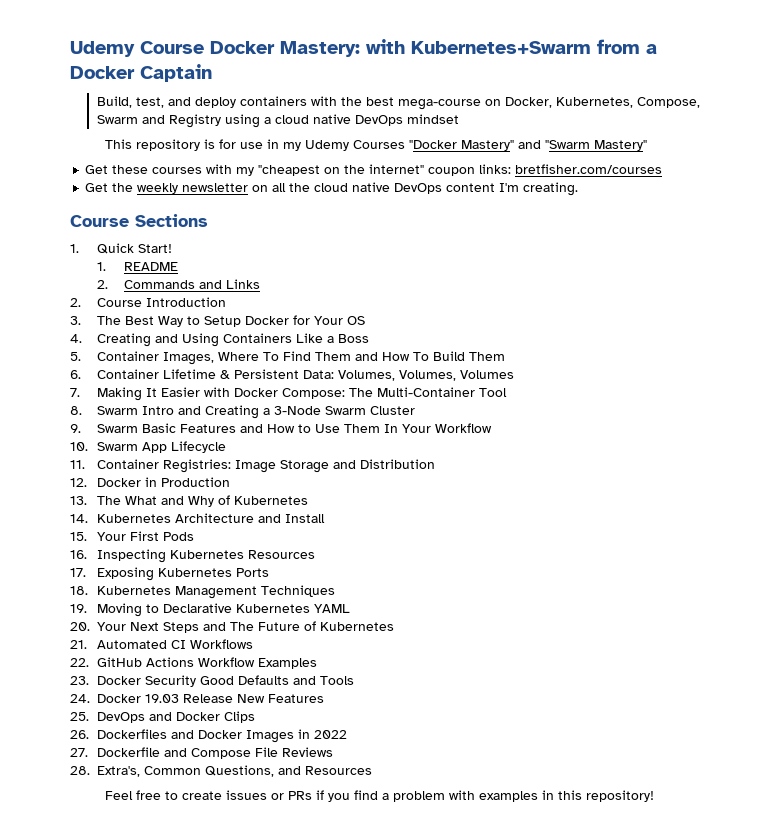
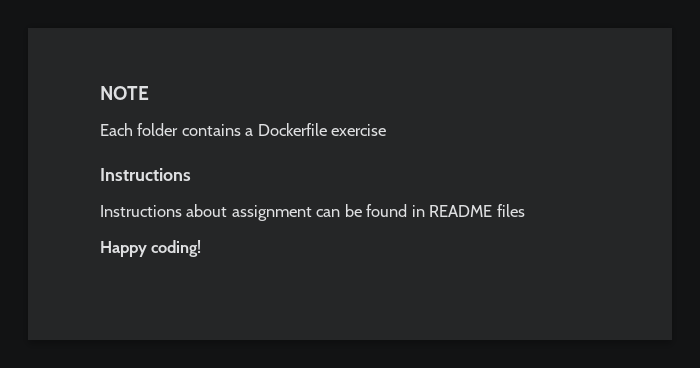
- Udemy Course Docker Mastery: with Kubernetes+Swarm from a Docker Captain
- Build, test, and deploy containers with the best mega-course on Docker, Kubernetes, Compose, Swarm and Registry using a cloud native DevOps mindset
- This repository is for use in my Udemy Courses "Docker Mastery" and "Swarm Mastery"
- Get these courses with my "cheapest on the internet" coupon links: bretfisher.com/courses
- Get the weekly newsletter on all the cloud native DevOps content I'm creating.
- Course Sections
- 1. Quick Start!
- 1. README
- 2. Commands and Links
- 2. Course Introduction
- 3. The Best Way to Setup Docker for Your OS
- 4. Creating and Using Containers Like a Boss
- 5. Container Images, Where To Find Them and How To Build Them
- 6. Container Lifetime & Persistent Data: Volumes, Volumes, Volumes
- 7. Making It Easier with Docker Compose: The Multi-Container Tool
- 8. Swarm Intro and Creating a 3-Node Swarm Cluster
- 9. Swarm Basic Features and How to Use Them In Your Workflow
- 10. Swarm App Lifecycle
- 11. Container Registries: Image Storage and Distribution
- 12. Docker in Production
- 13. The What and Why of Kubernetes
- 14. Kubernetes Architecture and Install
- 15. Your First Pods
- 16. Inspecting Kubernetes Resources
- 17. Exposing Kubernetes Ports
- 18. Kubernetes Management Techniques
- 19. Moving to Declarative Kubernetes YAML
- 20. Your Next Steps and The Future of Kubernetes
- 21. Automated CI Workflows
- 22. GitHub Actions Workflow Examples
- 23. Docker Security Good Defaults and Tools
- 24. Docker 19.03 Release New Features
- 25. DevOps and Docker Clips
- 26. Dockerfiles and Docker Images in 2022
- 27. Dockerfile and Compose File Reviews
- 28. Extra's, Common Questions, and Resources
- Feel free to create issues or PRs if you find a problem with examples in this repository!
+ NOTE
+ Each folder contains a Dockerfile exercise
+ Instructions
+ Instructions about assignment can be found in README files
+ Happy coding!

